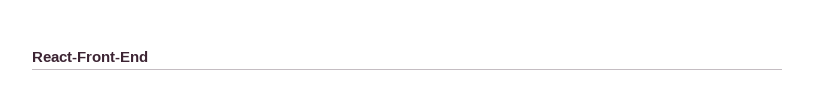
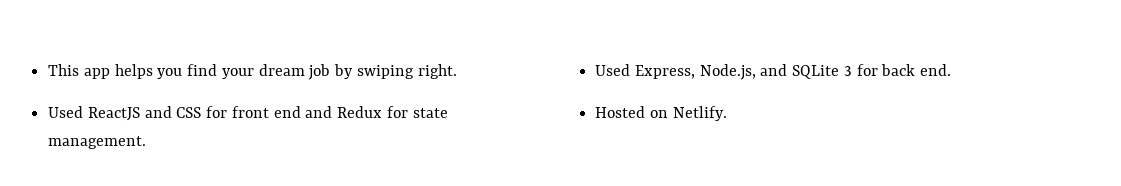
- React-Front-End
+ This app helps you find your dream job by swiping right.
+ Used ReactJS and CSS for front end and Redux for state management.
+ Used Express, Node.js, and SQLite 3 for back end.
+ Hosted on Netlify.

